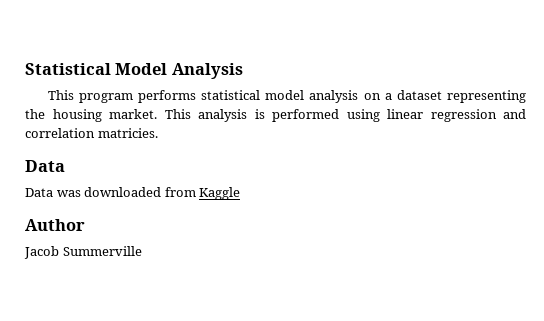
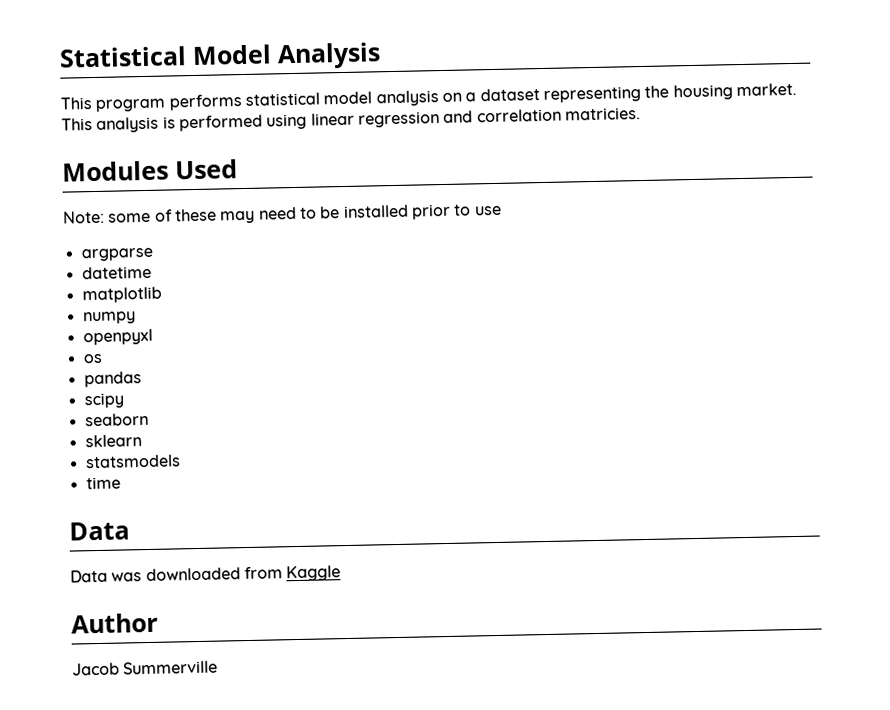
+ Modules Used
+ Note: some of these may need to be installed prior to use
+ argparse
+ datetime
+ matplotlib
+ numpy
+ openpyxl
+ os
+ pandas
+ scipy
+ seaborn
+ sklearn
+ statsmodels
+ time

